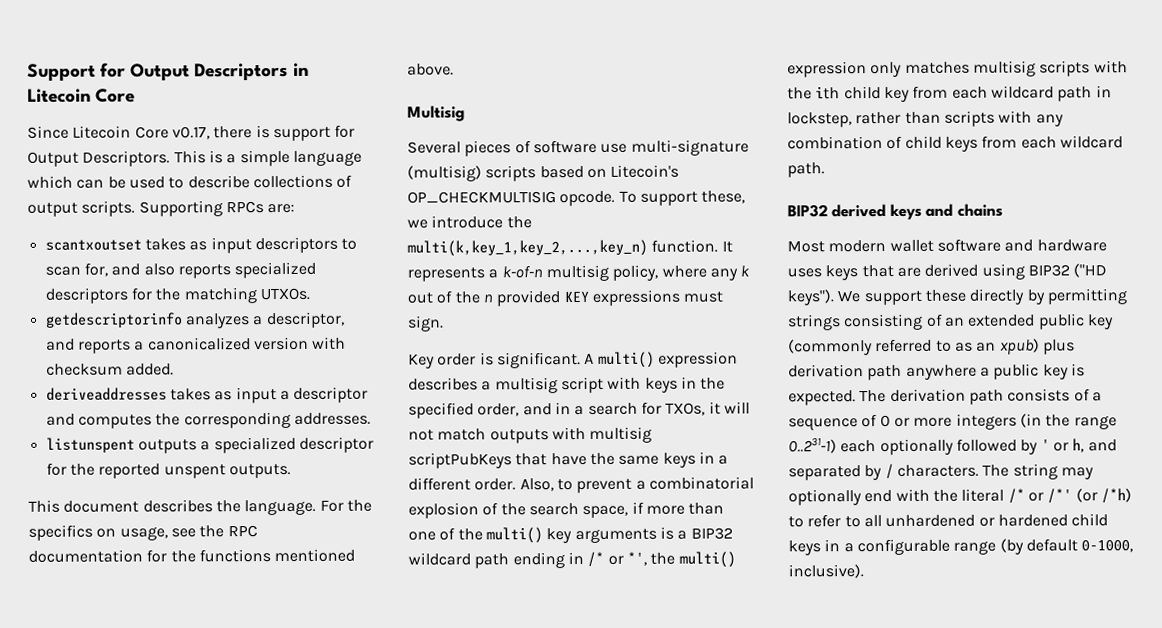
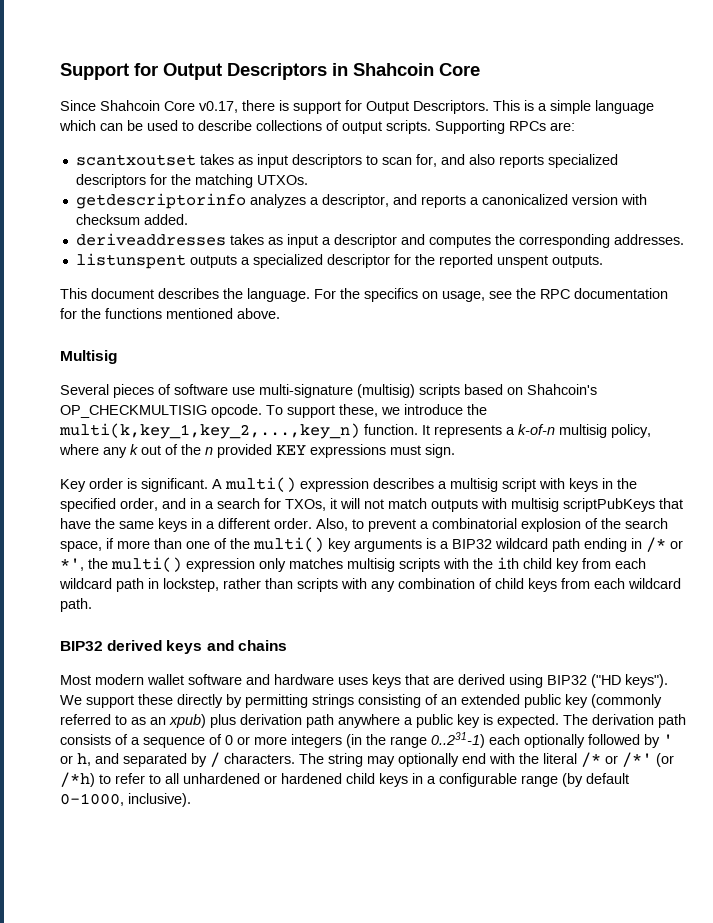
- Support for Output Descriptors in Litecoin Core
+ Support for Output Descriptors in Shahcoin Core
- Since Litecoin Core v0.17, there is support for Output Descriptors.
+ Since Shahcoin Core v0.17, there is support for Output Descriptors.
- Several pieces of software use multi-signature (multisig) scripts based on Litecoin's OP_CHECKMULTISIG opcode.
+ Several pieces of software use multi-signature (multisig) scripts based on Shahcoin's OP_CHECKMULTISIG opcode.

